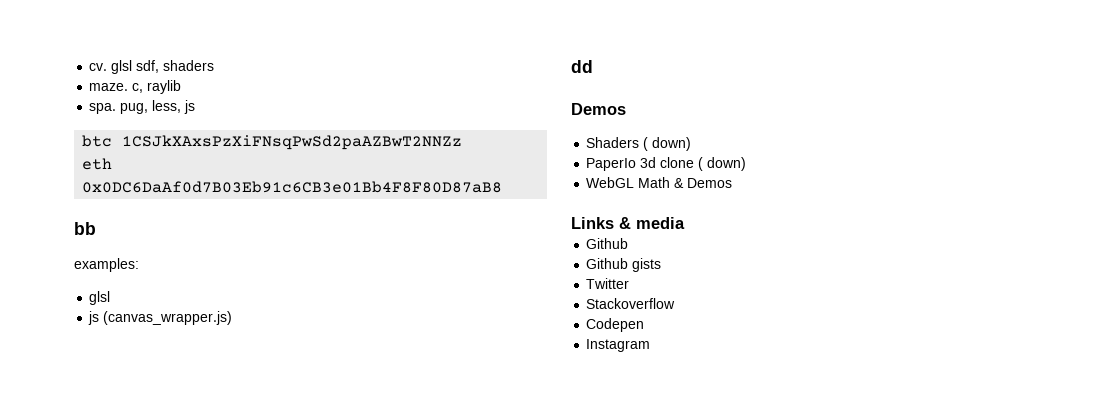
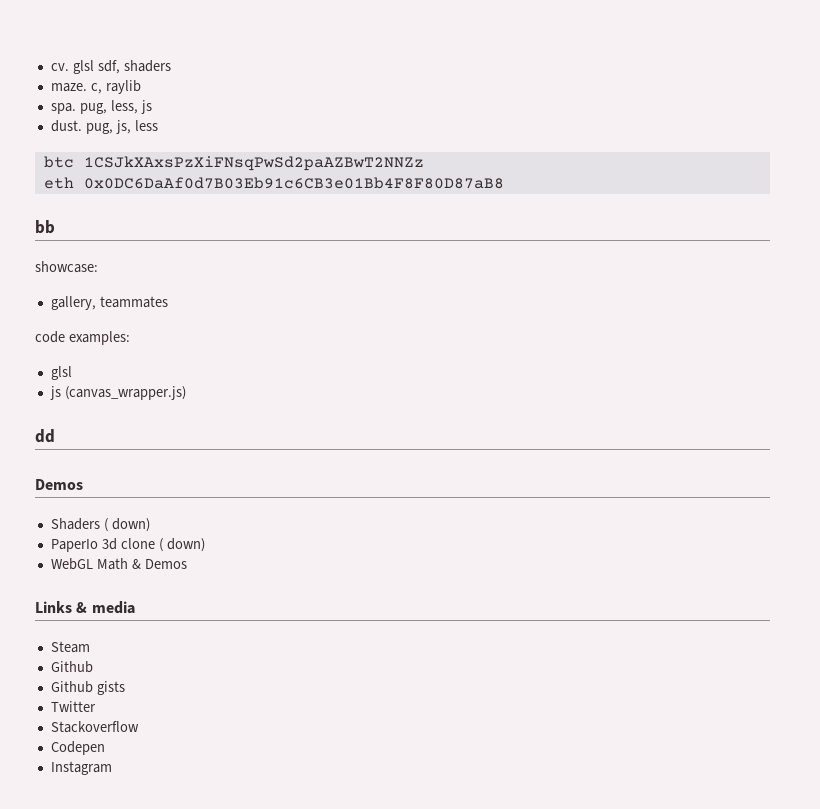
+ dust. pug, js, less
- examples:
+ showcase:
+ gallery, teammates
+ code examples:
+ Steam

